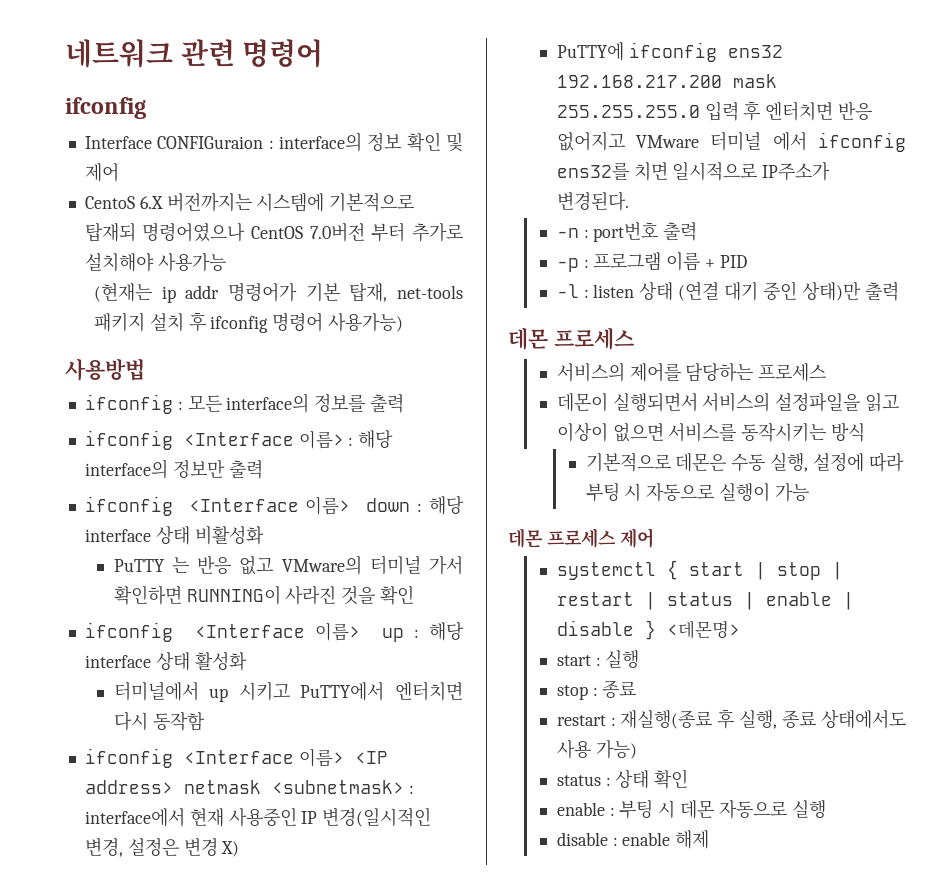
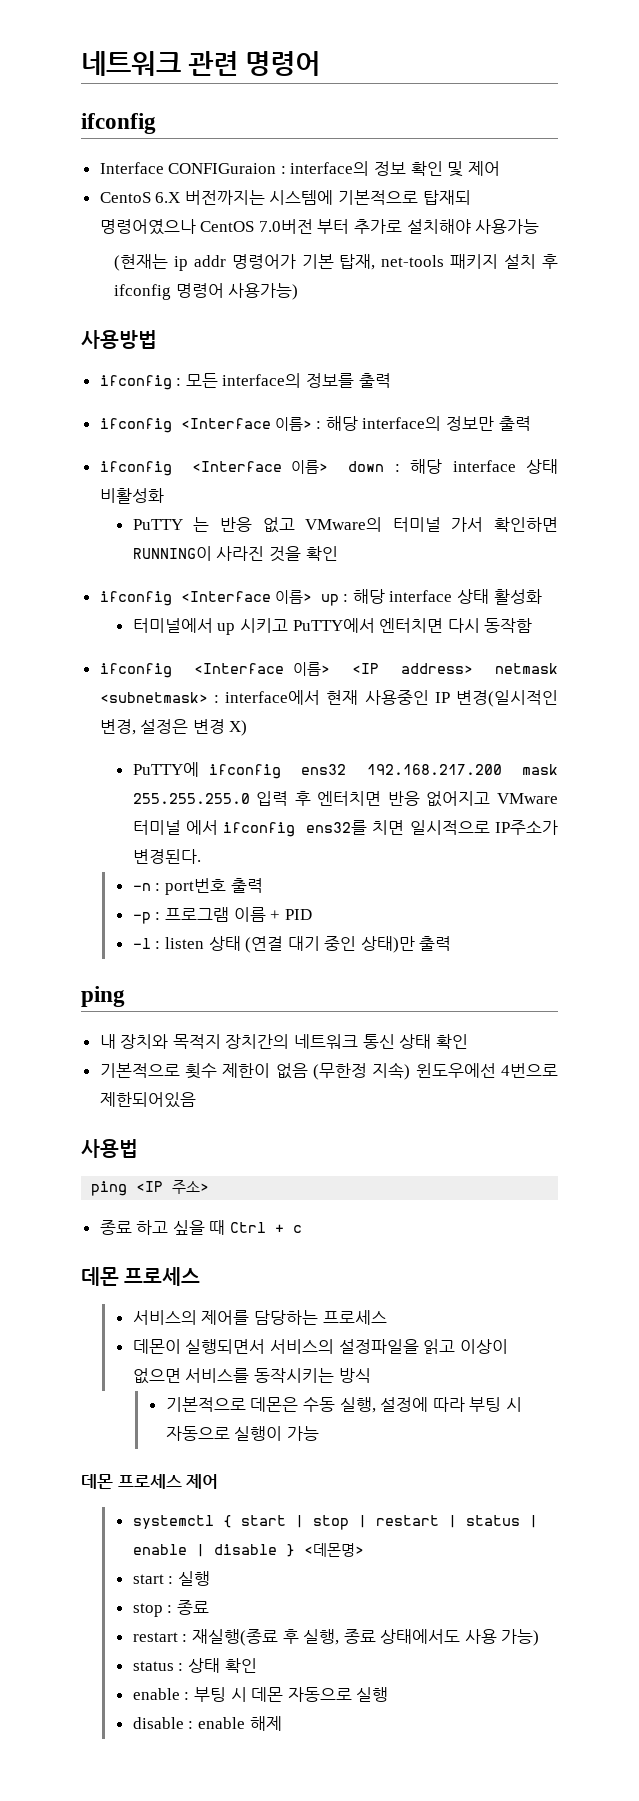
  -l : listen 상태 (연결 대기 중인 상태)만 출력
+ ping
+ 내 장치와 목적지 장치간의 네트워크 통신 상태 확인
+ 기본적으로 횟수 제한이 없음 (무한정 지속) 윈도우에선 4번으로 제한되어있음
+ 사용법
+ ping <IP 주소>
+ 종료 하고 싶을 때 Ctrl + c

